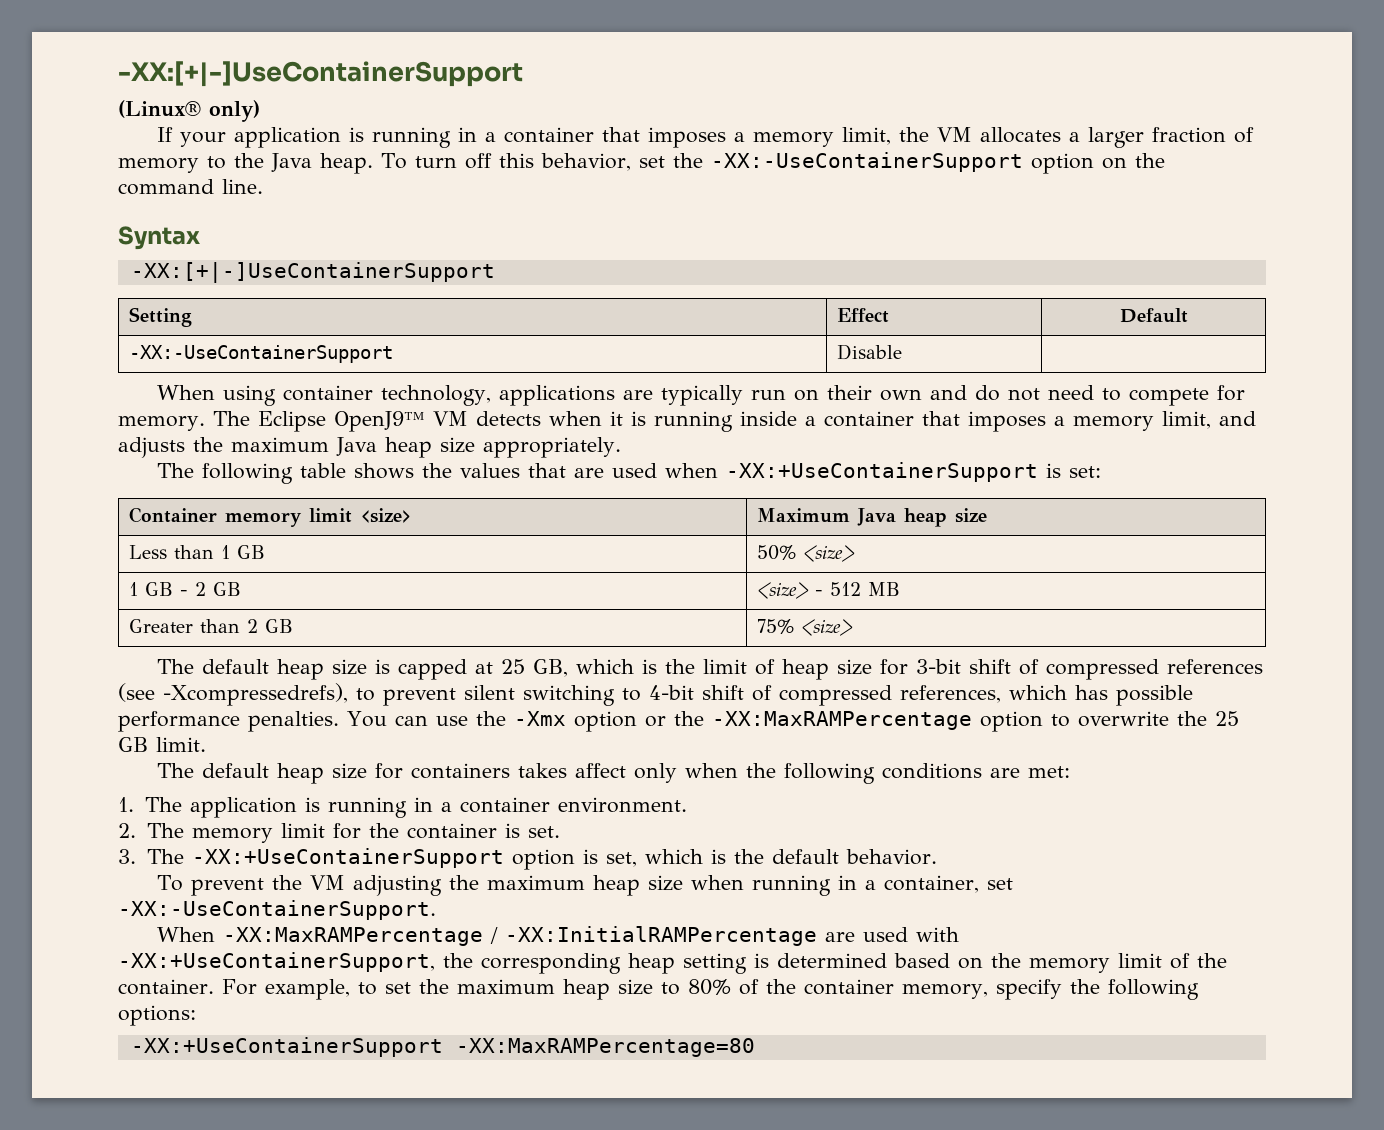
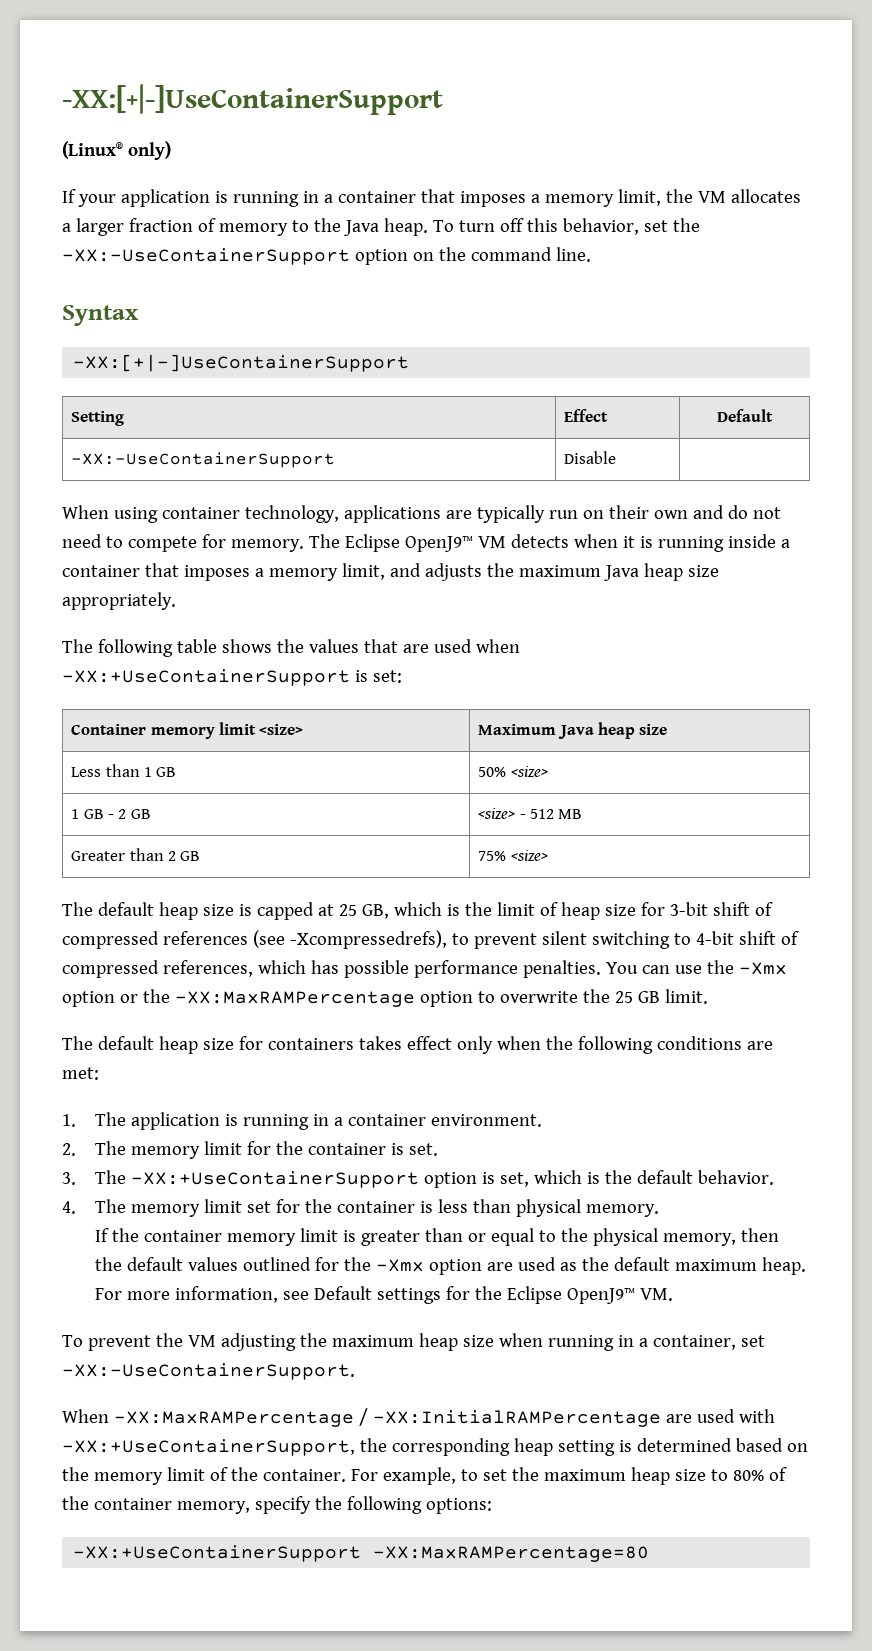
- The default heap size for containers takes affect only when the following conditions are met:
+ The default heap size for containers takes effect only when the following conditions are met:
+ 4. The memory limit set for the container is less than physical memory.
+ If the container memory limit is greater than or equal to the physical memory, then the default values outlined for the -Xmx option are used as the default maximum heap. For more information, see Default settings for the Eclipse OpenJ9™ VM.

